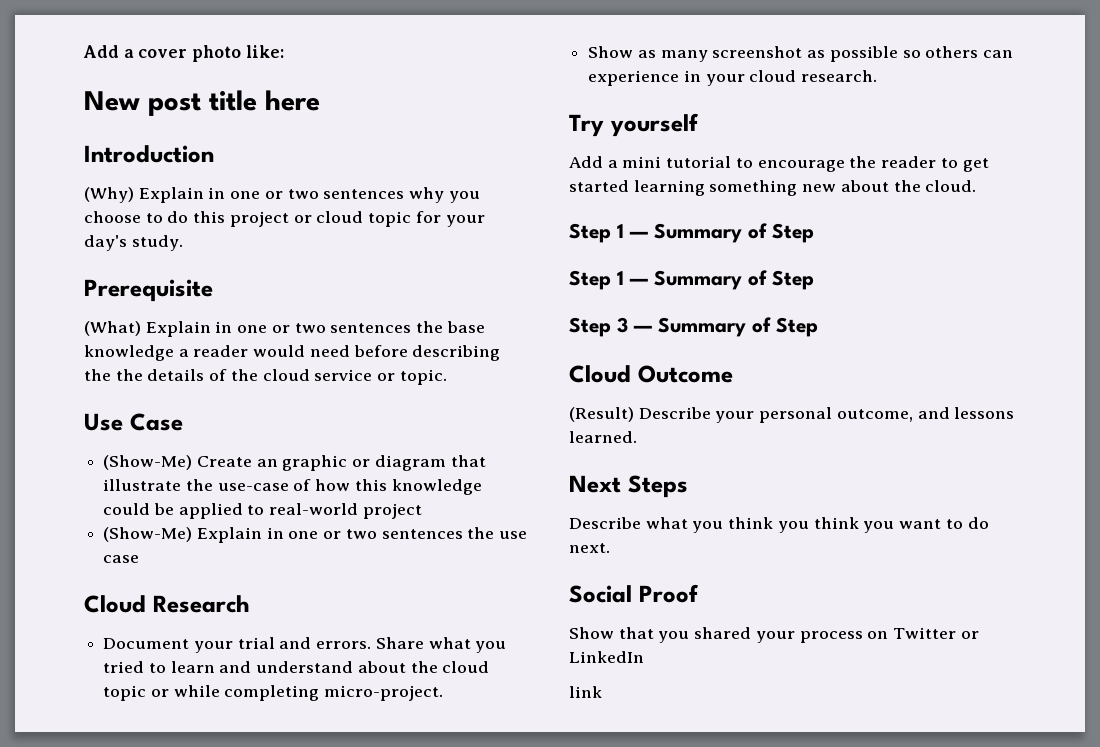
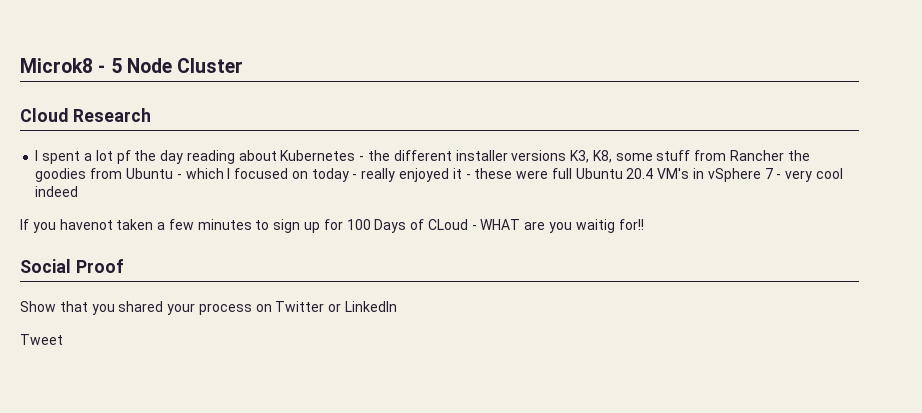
- Add a cover photo like:
- New post title here
- Introduction
- (Why) Explain in one or two sentences why you choose to do this project or cloud topic for your day's study.
- Prerequisite
- (What) Explain in one or two sentences the base knowledge a reader would need before describing the the details of the cloud service or topic.
- Use Case
- (Show-Me) Create an graphic or diagram that illustrate the use-case of how this knowledge could be applied to real-world project
- (Show-Me) Explain in one or two sentences the use case
+ Microk8 - 5 Node Cluster
  Cloud Research
- Document your trial and errors. Share what you tried to learn and understand about the cloud topic or while completing micro-project.
- Show as many screenshot as possible so others can experience in your cloud research.
- Try yourself
- Add a mini tutorial to encourage the reader to get started learning something new about the cloud.
- Step 1 — Summary of Step
- Step 1 — Summary of Step
- Step 3 — Summary of Step
- Cloud Outcome
- (Result) Describe your personal outcome, and lessons learned.
- Next Steps
- Describe what you think you think you want to do next.
+ I spent a lot pf the day reading about Kubernetes - the different installer versions K3, K8, some stuff from Rancher the goodies from Ubuntu - which I focused on today - really enjoyed it - these were full Ubuntu 20.4 VM's in vSphere 7 - very cool indeed
+ If you havenot taken a few minutes to sign up for 100 Days of CLoud - WHAT are you waitig for!!
- link
+ Tweet

